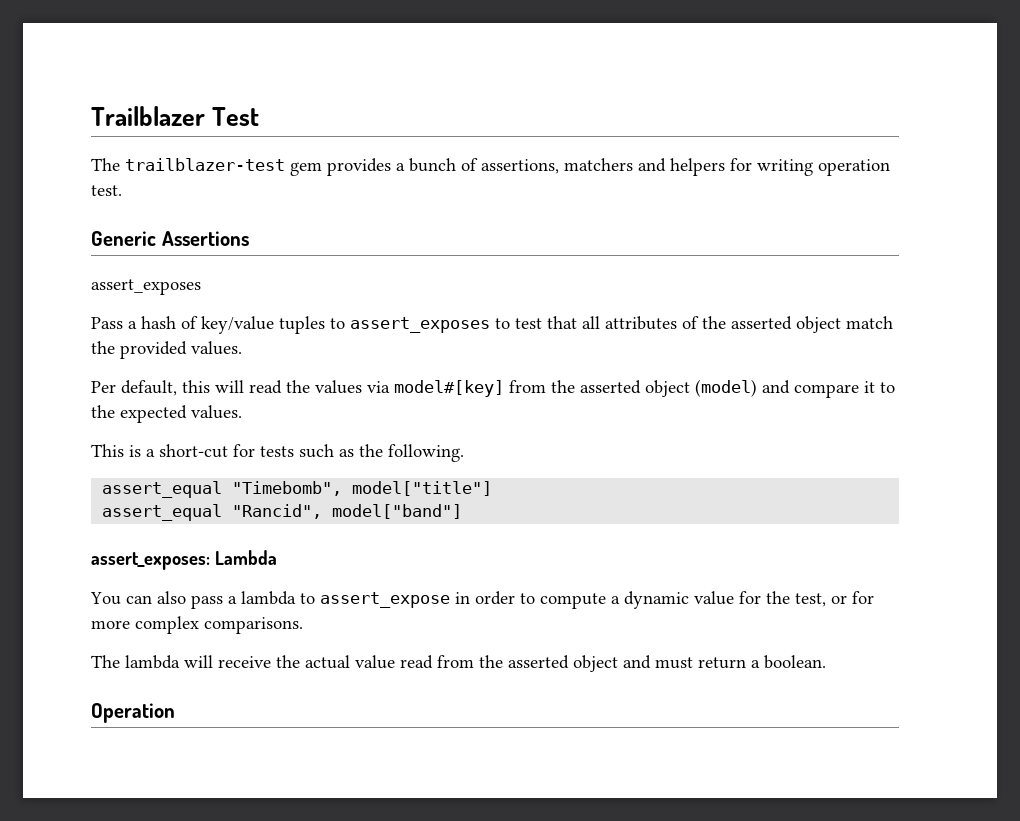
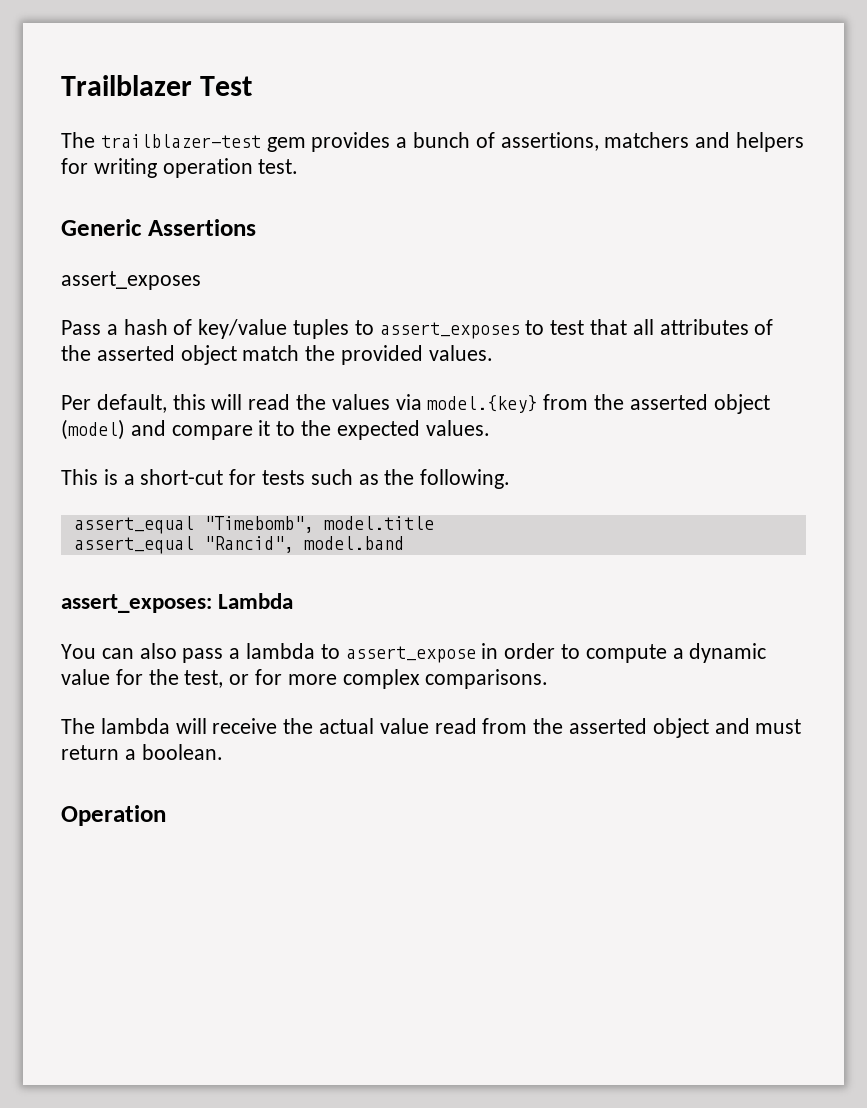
- Per default, this will read the values via model#[key] from the asserted object (model) and compare it to the expected values.
+ Per default, this will read the values via model.{key} from the asserted object (model) and compare it to the expected values.
- assert_equal "Timebomb", model["title"]
+ assert_equal "Timebomb", model.title
- assert_equal "Rancid", model["band"]
+ assert_equal "Rancid", model.band

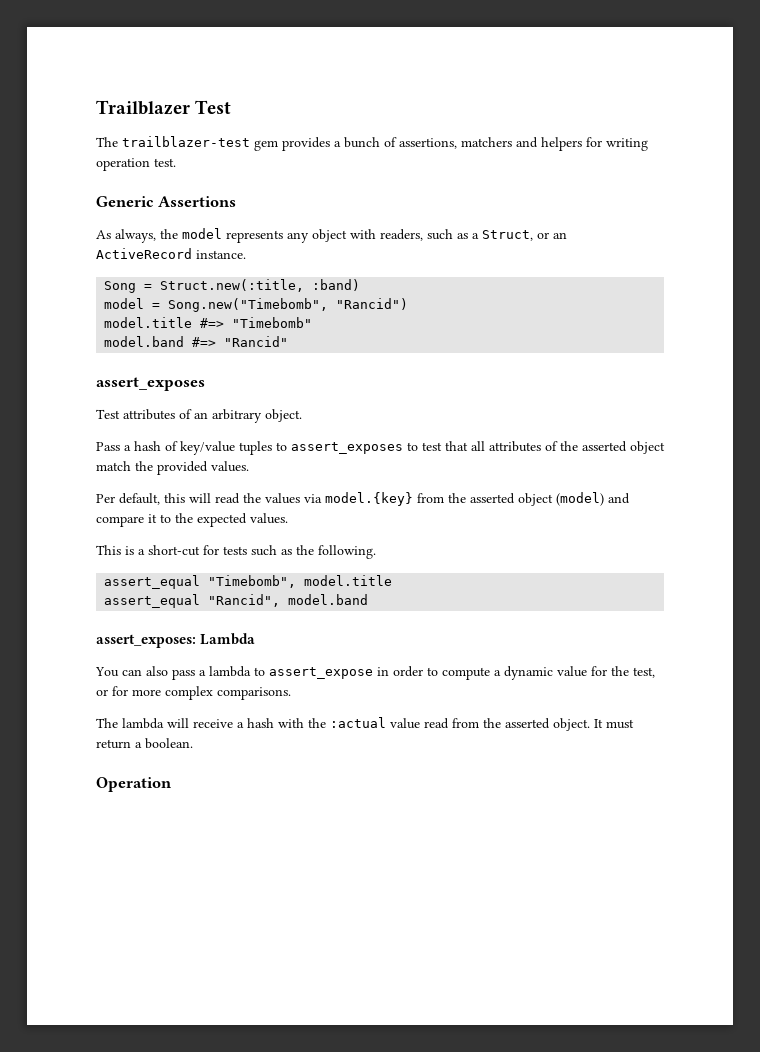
  Generic Assertions
+ As always, the model represents any object with readers, such as a Struct, or an ActiveRecord instance.
+ Song = Struct.new(:title, :band)
+ model = Song.new("Timebomb", "Rancid")
+ model.title #=> "Timebomb"
+ model.band #=> "Rancid"
  assert_exposes
+ Test attributes of an arbitrary object.
- The lambda will receive the actual value read from the asserted object and must return a boolean.
+ The lambda will receive a hash with the :actual value read from the asserted object. It must return a boolean.

